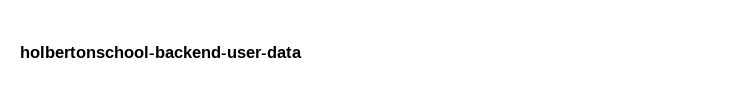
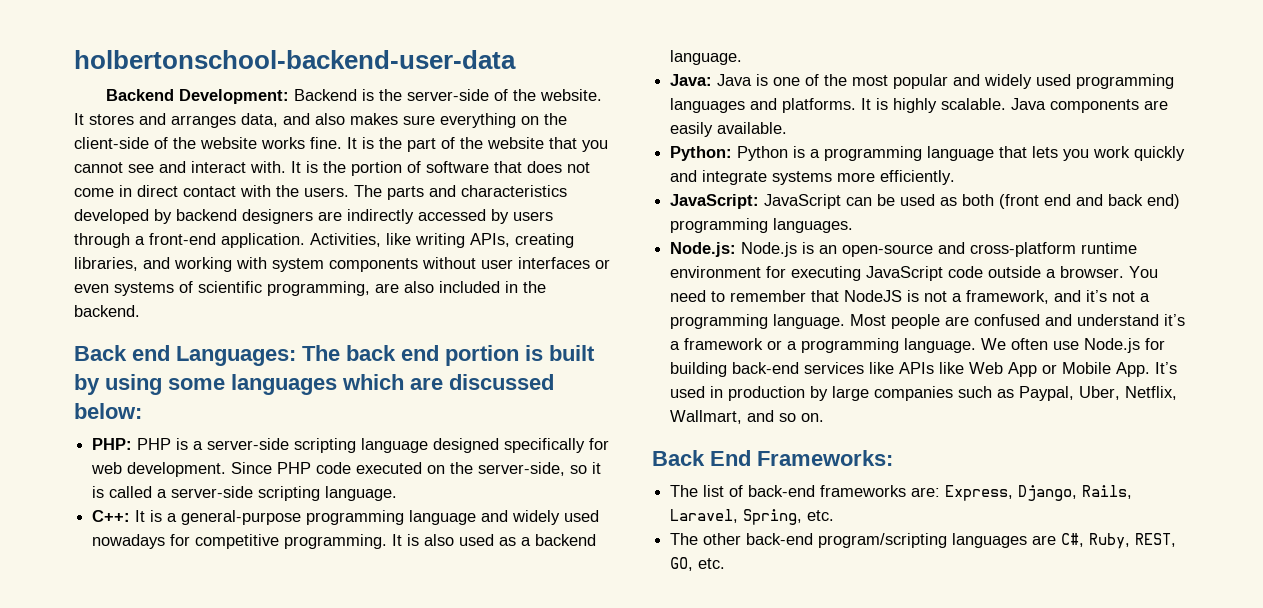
+ Backend Development: Backend is the server-side of the website. It stores and arranges data, and also makes sure everything on the client-side of the website works fine. It is the part of the website that you cannot see and interact with. It is the portion of software that does not come in direct contact with the users. The parts and characteristics developed by backend designers are indirectly accessed by users through a front-end application. Activities, like writing APIs, creating libraries, and working with system components without user interfaces or even systems of scientific programming, are also included in the backend.
+ Back end Languages: The back end portion is built by using some languages which are discussed below:
+ PHP: PHP is a server-side scripting language designed specifically for web development. Since PHP code executed on the server-side, so it is called a server-side scripting language.
+ C++: It is a general-purpose programming language and widely used nowadays for competitive programming. It is also used as a backend language.
+ Java: Java is one of the most popular and widely used programming languages and platforms. It is highly scalable. Java components are easily available.
+ Python: Python is a programming language that lets you work quickly and integrate systems more efficiently.
+ JavaScript: JavaScript can be used as both (front end and back end) programming languages.
+ Node.js: Node.js is an open-source and cross-platform runtime environment for executing JavaScript code outside a browser. You need to remember that NodeJS is not a framework, and it’s not a programming language. Most people are confused and understand it’s a framework or a programming language. We often use Node.js for building back-end services like APIs like Web App or Mobile App. It’s used in production by large companies such as Paypal, Uber, Netflix, Wallmart, and so on.
+ Back End Frameworks:
+ The list of back-end frameworks are: Express, Django, Rails, Laravel, Spring, etc.
+ The other back-end program/scripting languages are C#, Ruby, REST, GO, etc.

